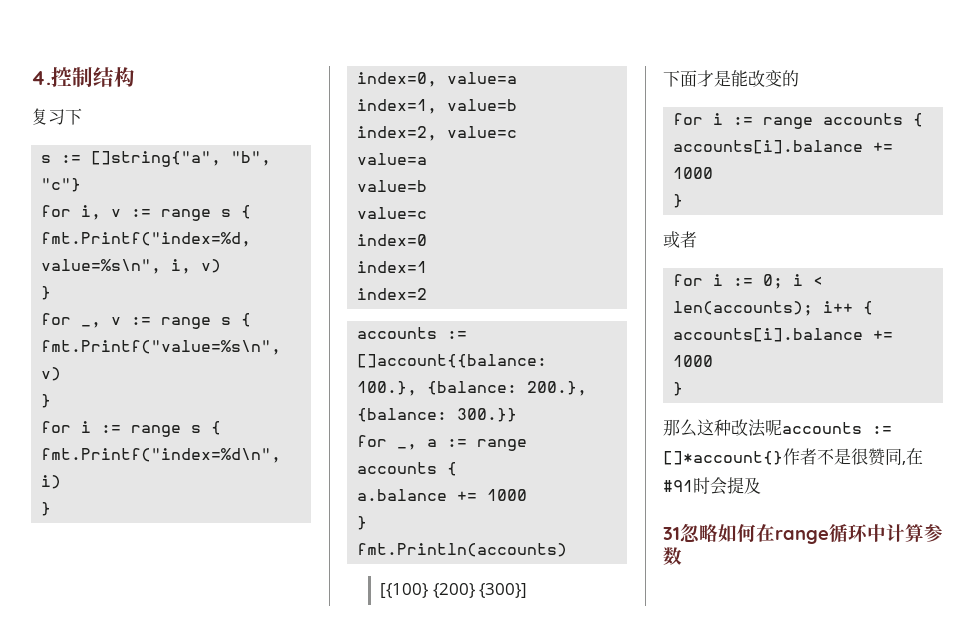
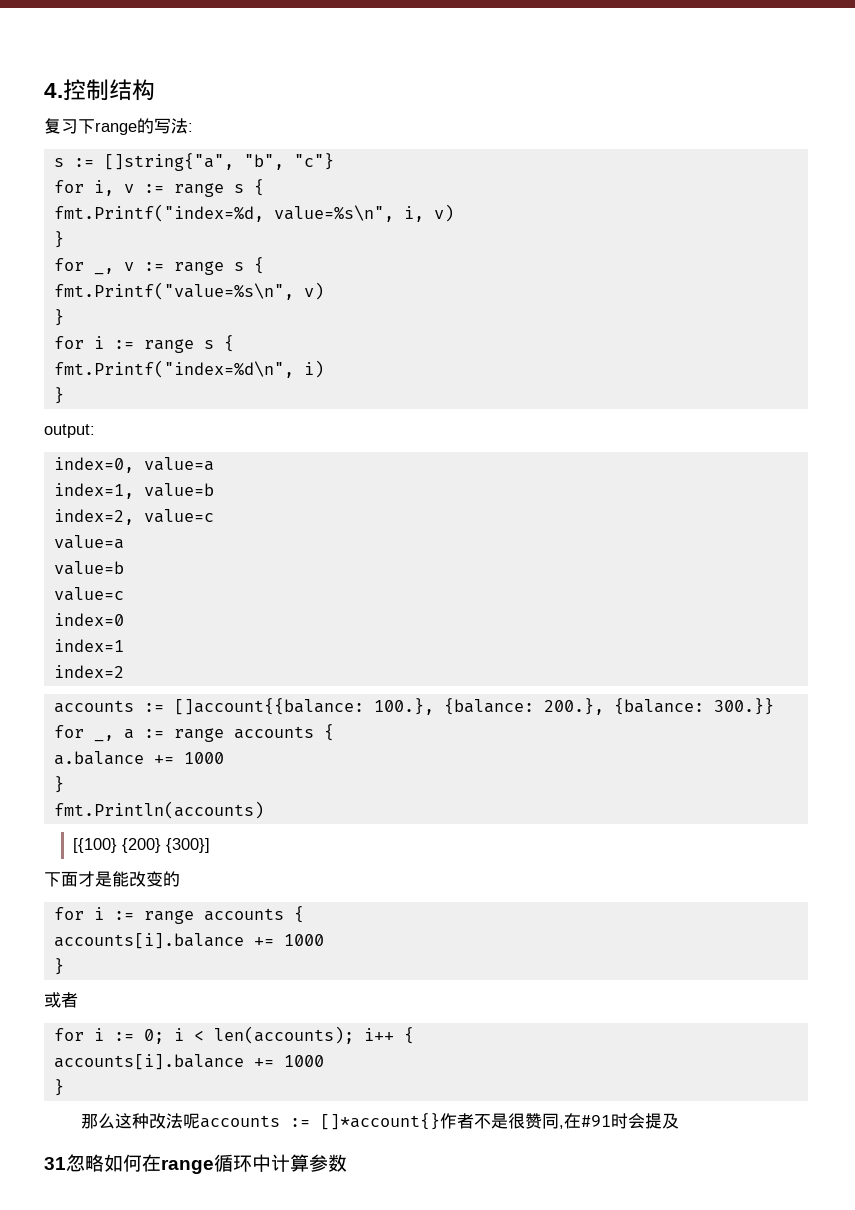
- 复习下
+ 复习下range的写法:
+ output:

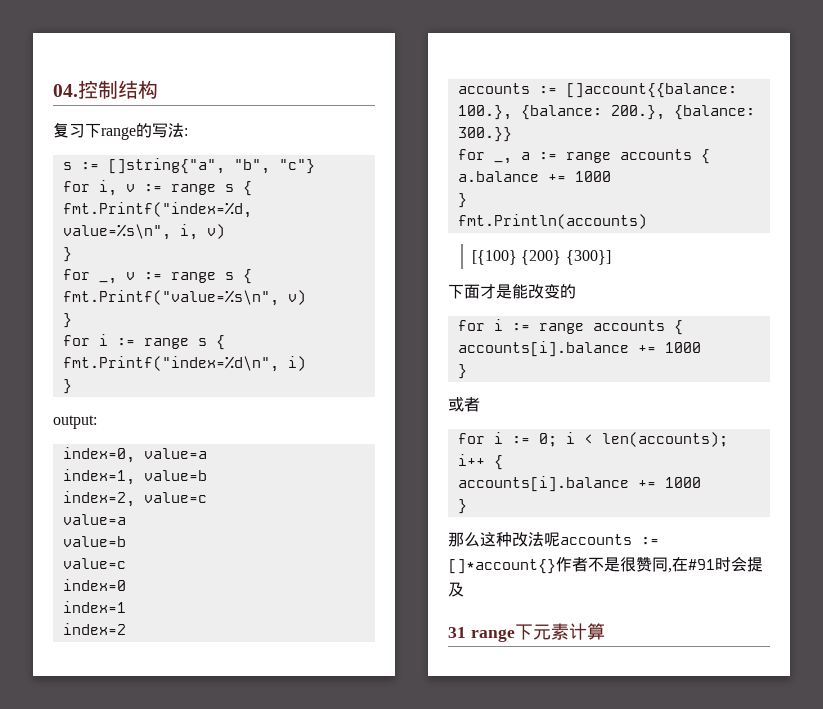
- 4.控制结构
+ 04.控制结构
- 31忽略如何在range循环中计算参数
+ 31 range下元素计算

